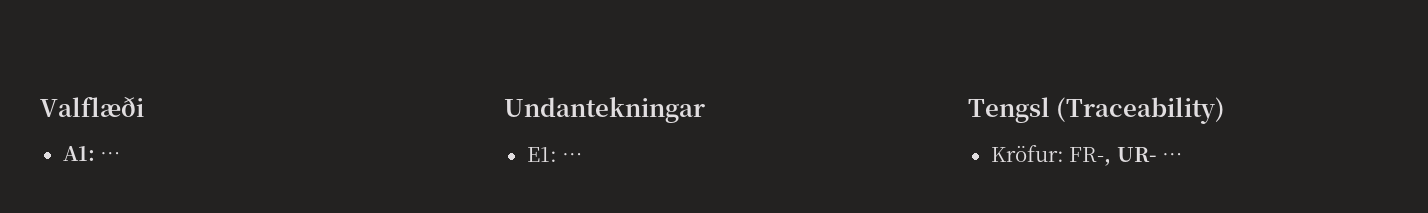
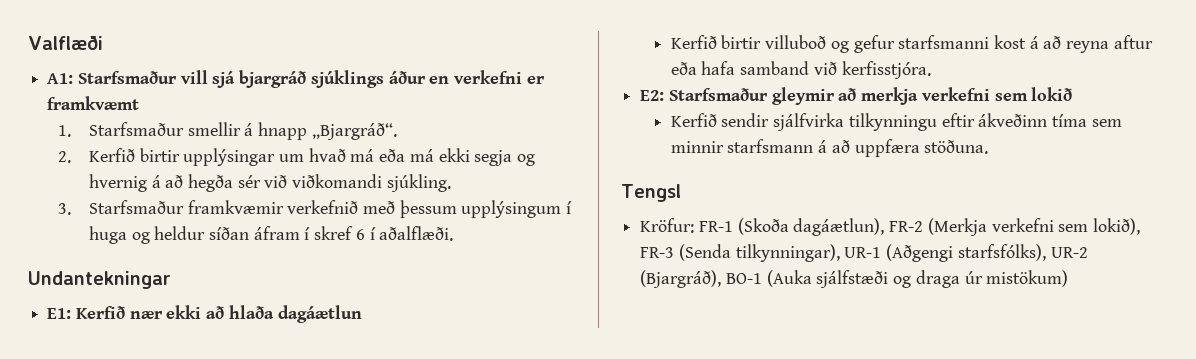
- A1: …
+ A1: Starfsmaður vill sjá bjargráð sjúklings áður en verkefni er framkvæmt
+ 1. Starfsmaður smellir á hnapp „Bjargráð“.
+ 2. Kerfið birtir upplýsingar um hvað má eða má ekki segja og hvernig á að hegða sér við viðkomandi sjúkling.
+ 3. Starfsmaður framkvæmir verkefnið með þessum upplýsingum í huga og heldur síðan áfram í skref 6 í aðalflæði.
  Undantekningar
- E1: …
+ E1: Kerfið nær ekki að hlaða dagáætlun
+ Kerfið birtir villuboð og gefur starfsmanni kost á að reyna aftur eða hafa samband við kerfisstjóra.
+ E2: Starfsmaður gleymir að merkja verkefni sem lokið
+ Kerfið sendir sjálfvirka tilkynningu eftir ákveðinn tíma sem minnir starfsmann á að uppfæra stöðuna.
- Tengsl (Traceability)
+ Tengsl
- Kröfur: FR-, UR- …
+ Kröfur: FR-1 (Skoða dagáætlun), FR-2 (Merkja verkefni sem lokið), FR-3 (Senda tilkynningar), UR-1 (Aðgengi starfsfólks), UR-2 (Bjargráð), BO-1 (Auka sjálfstæði og draga úr mistökum)

